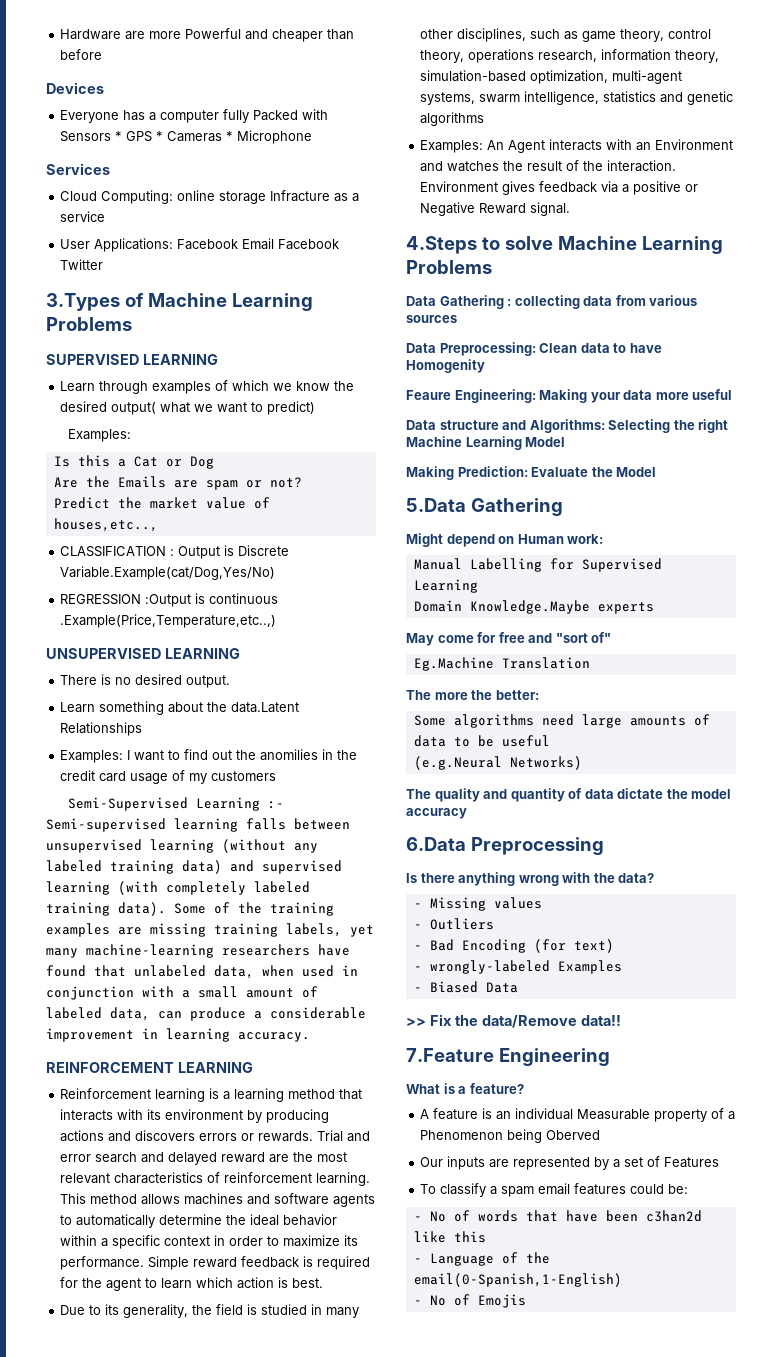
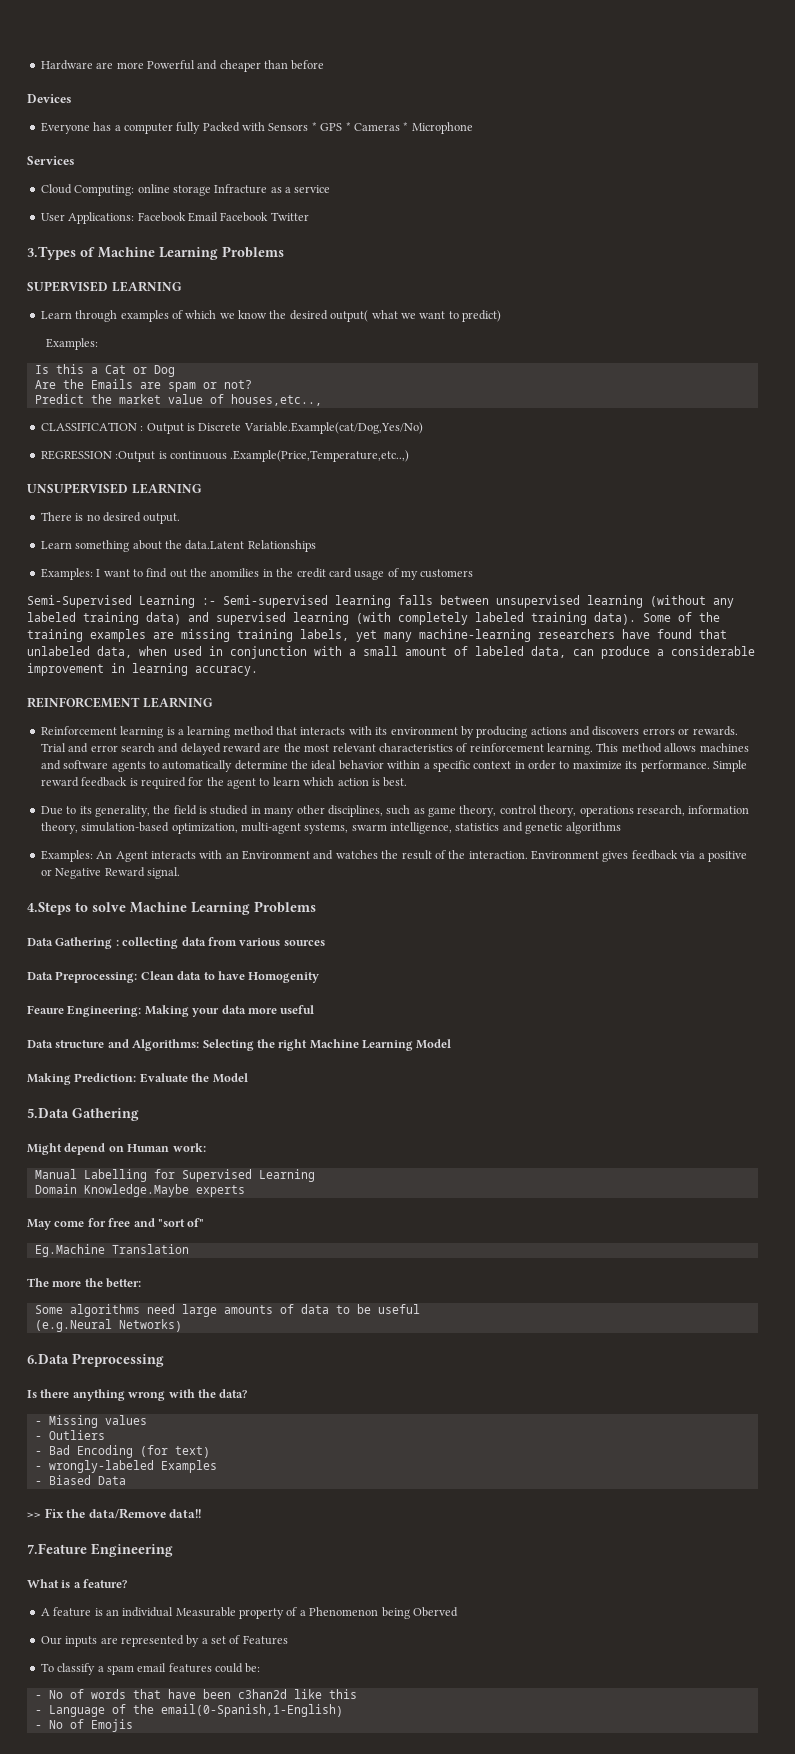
- The quality and quantity of data dictate the model accuracy

